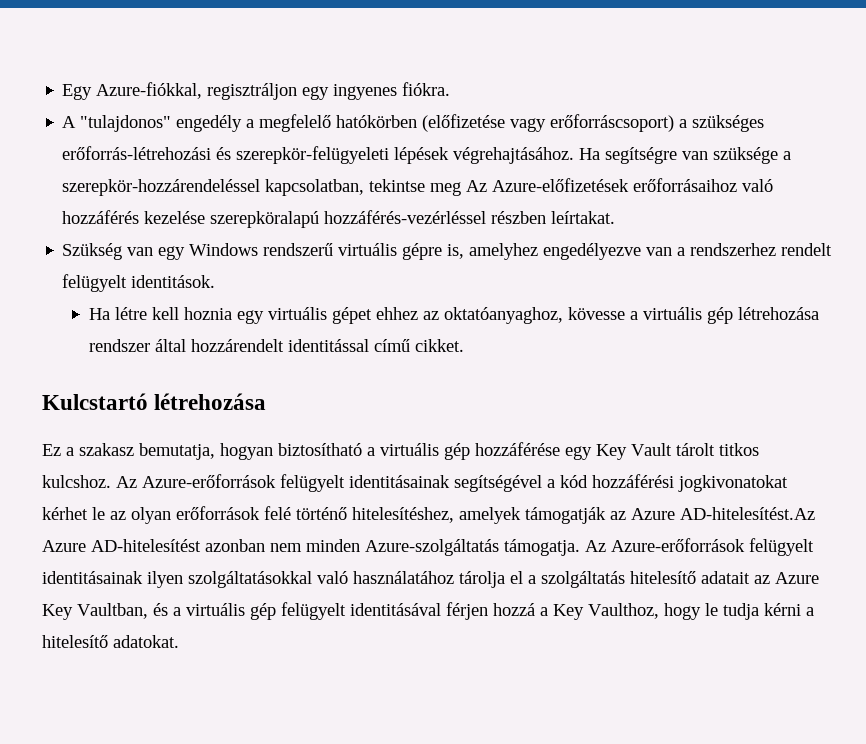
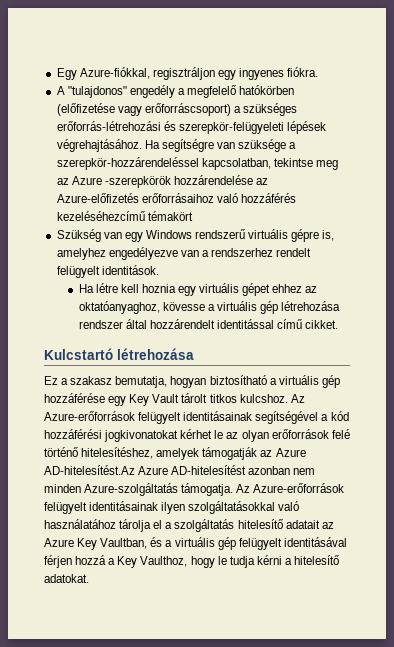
- Ha segítségre van szüksége a szerepkör-hozzárendeléssel kapcsolatban, tekintse meg Az Azure-előfizetések erőforrásaihoz való hozzáférés kezelése szerepköralapú hozzáférés-vezérléssel részben leírtakat.
+ Ha segítségre van szüksége a szerepkör-hozzárendeléssel kapcsolatban, tekintse meg az Azure -szerepkörök hozzárendelése az Azure-előfizetés erőforrásaihoz való hozzáférés kezeléséhezcímű témakört

